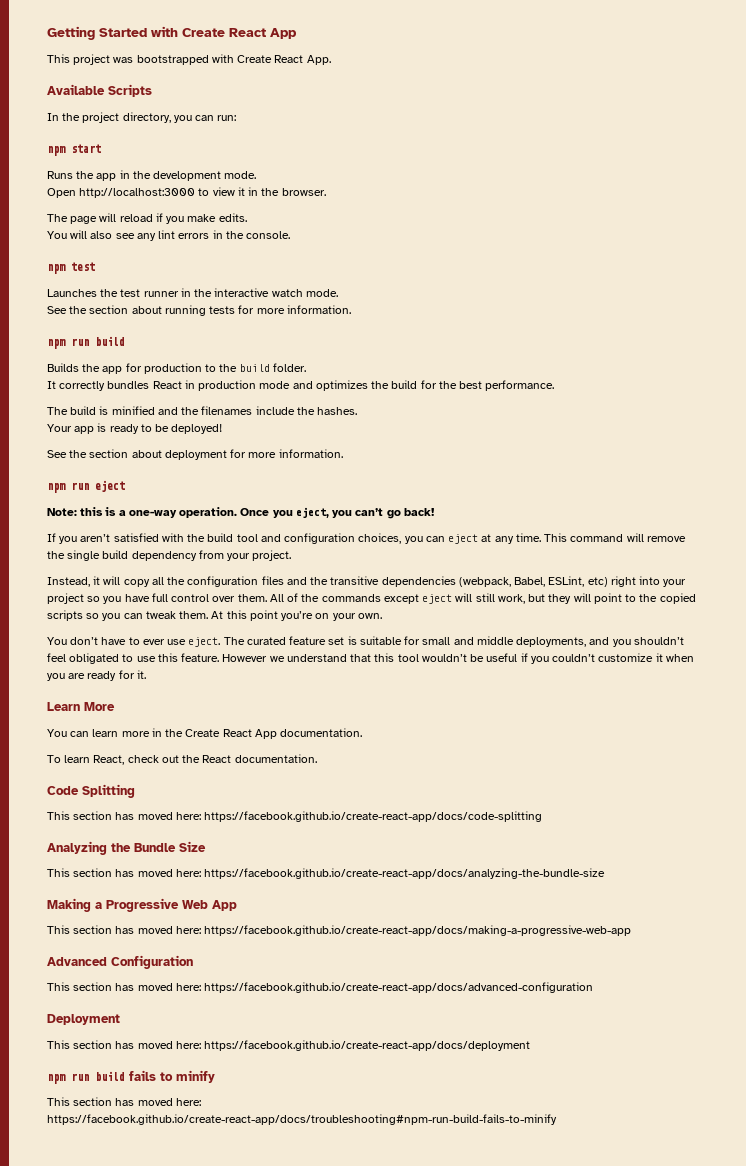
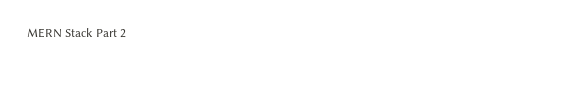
- Getting Started with Create React App
- This project was bootstrapped with Create React App.
- Available Scripts
- In the project directory, you can run:
- npm start
- Runs the app in the development mode.
- Open http://localhost:3000 to view it in the browser.
- The page will reload if you make edits.
- You will also see any lint errors in the console.
- npm test
- Launches the test runner in the interactive watch mode.
- See the section about running tests for more information.
- npm run build
- Builds the app for production to the build folder.
- It correctly bundles React in production mode and optimizes the build for the best performance.
- The build is minified and the filenames include the hashes.
- Your app is ready to be deployed!
- See the section about deployment for more information.
- npm run eject
- Note: this is a one-way operation. Once you eject, you can’t go back!
- If you aren’t satisfied with the build tool and configuration choices, you can eject at any time. This command will remove the single build dependency from your project.
- Instead, it will copy all the configuration files and the transitive dependencies (webpack, Babel, ESLint, etc) right into your project so you have full control over them. All of the commands except eject will still work, but they will point to the copied scripts so you can tweak them. At this point you’re on your own.
- You don’t have to ever use eject. The curated feature set is suitable for small and middle deployments, and you shouldn’t feel obligated to use this feature. However we understand that this tool wouldn’t be useful if you couldn’t customize it when you are ready for it.
- Learn More
- You can learn more in the Create React App documentation.
- To learn React, check out the React documentation.
- Code Splitting
- This section has moved here: https://facebook.github.io/create-react-app/docs/code-splitting
- Analyzing the Bundle Size
- This section has moved here: https://facebook.github.io/create-react-app/docs/analyzing-the-bundle-size
- Making a Progressive Web App
- This section has moved here: https://facebook.github.io/create-react-app/docs/making-a-progressive-web-app
- Advanced Configuration
- This section has moved here: https://facebook.github.io/create-react-app/docs/advanced-configuration
- Deployment
- This section has moved here: https://facebook.github.io/create-react-app/docs/deployment
- npm run build fails to minify
- This section has moved here: https://facebook.github.io/create-react-app/docs/troubleshooting#npm-run-build-fails-to-minify
+ MERN Stack Part 2

